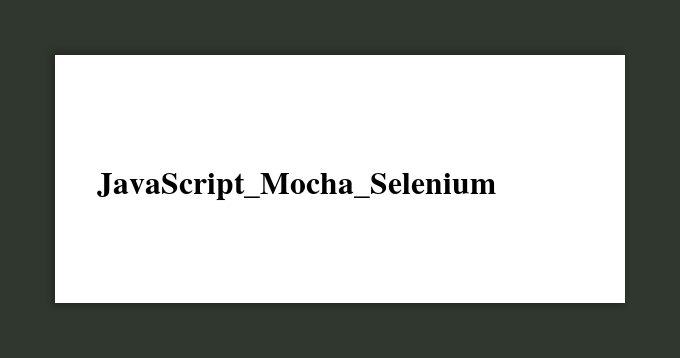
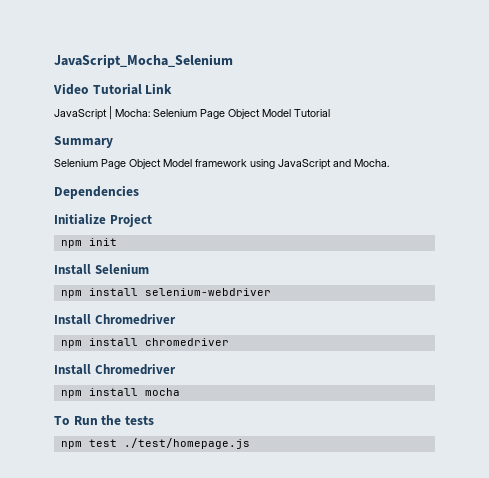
+ Video Tutorial Link
+ JavaScript | Mocha: Selenium Page Object Model Tutorial
+ Summary
+ Selenium Page Object Model framework using JavaScript and Mocha.
+ Dependencies
+ Initialize Project
+ npm init
+ Install Selenium
+ npm install selenium-webdriver
+ Install Chromedriver
+ npm install chromedriver
+ Install Chromedriver
+ npm install mocha
+ To Run the tests
+ npm test ./test/homepage.js

